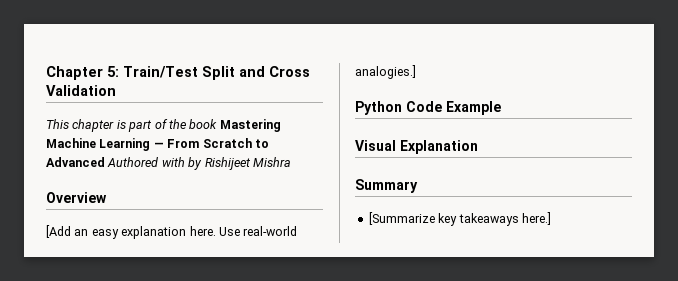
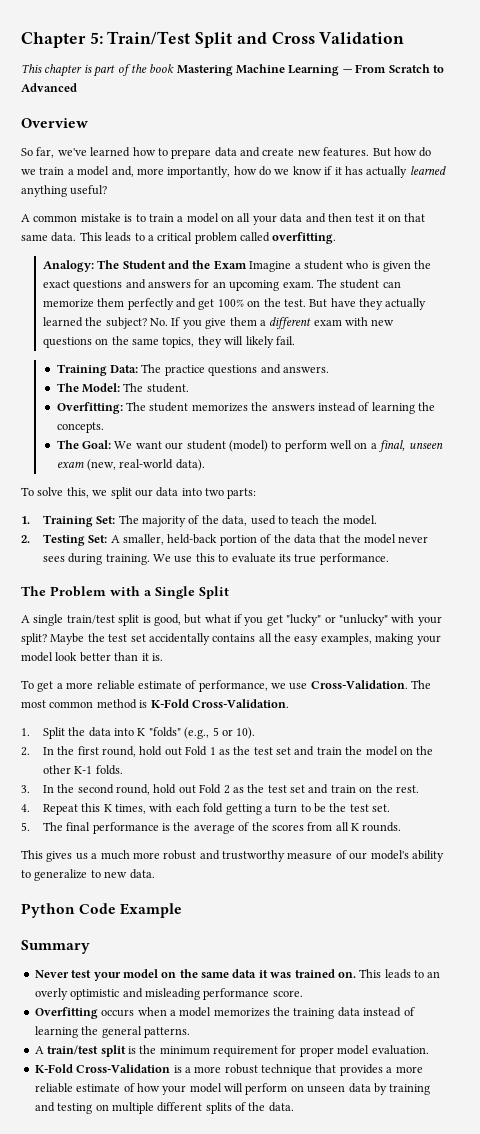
- This chapter is part of the book Mastering Machine Learning — From Scratch to Advanced Authored with by Rishijeet Mishra
+ This chapter is part of the book Mastering Machine Learning — From Scratch to Advanced
  Overview
- [Add an easy explanation here. Use real-world analogies.]
+ So far, we've learned how to prepare data and create new features. But how do we train a model and, more importantly, how do we know if it has actually learned anything useful?
+ A common mistake is to train a model on all your data and then test it on that same data. This leads to a critical problem called overfitting.
+ Analogy: The Student and the Exam Imagine a student who is given the exact questions and answers for an upcoming exam. The student can memorize them perfectly and get 100% on the test. But have they actually learned the subject? No. If you give them a different exam with new questions on the same topics, they will likely fail.
+ Training Data: The practice questions and answers.
+ The Model: The student.
+ Overfitting: The student memorizes the answers instead of learning the concepts.
+ The Goal: We want our student (model) to perform well on a final, unseen exam (new, real-world data).
+ To solve this, we split our data into two parts:
+ 1. Training Set: The majority of the data, used to teach the model.
+ 2. Testing Set: A smaller, held-back portion of the data that the model never sees during training. We use this to evaluate its true performance.
+ The Problem with a Single Split
+ A single train/test split is good, but what if you get "lucky" or "unlucky" with your split? Maybe the test set accidentally contains all the easy examples, making your model look better than it is.
+ To get a more reliable estimate of performance, we use Cross-Validation. The most common method is K-Fold Cross-Validation.
+ 1. Split the data into K "folds" (e.g., 5 or 10).
+ 2. In the first round, hold out Fold 1 as the test set and train the model on the other K-1 folds.
+ 3. In the second round, hold out Fold 2 as the test set and train on the rest.
+ 4. Repeat this K times, with each fold getting a turn to be the test set.
+ 5. The final performance is the average of the scores from all K rounds.
+ This gives us a much more robust and trustworthy measure of our model's ability to generalize to new data.
- Visual Explanation
- [Summarize key takeaways here.]
+ Never test your model on the same data it was trained on. This leads to an overly optimistic and misleading performance score.
+ Overfitting occurs when a model memorizes the training data instead of learning the general patterns.
+ A train/test split is the minimum requirement for proper model evaluation.
+ K-Fold Cross-Validation is a more robust technique that provides a more reliable estimate of how your model will perform on unseen data by training and testing on multiple different splits of the data.

